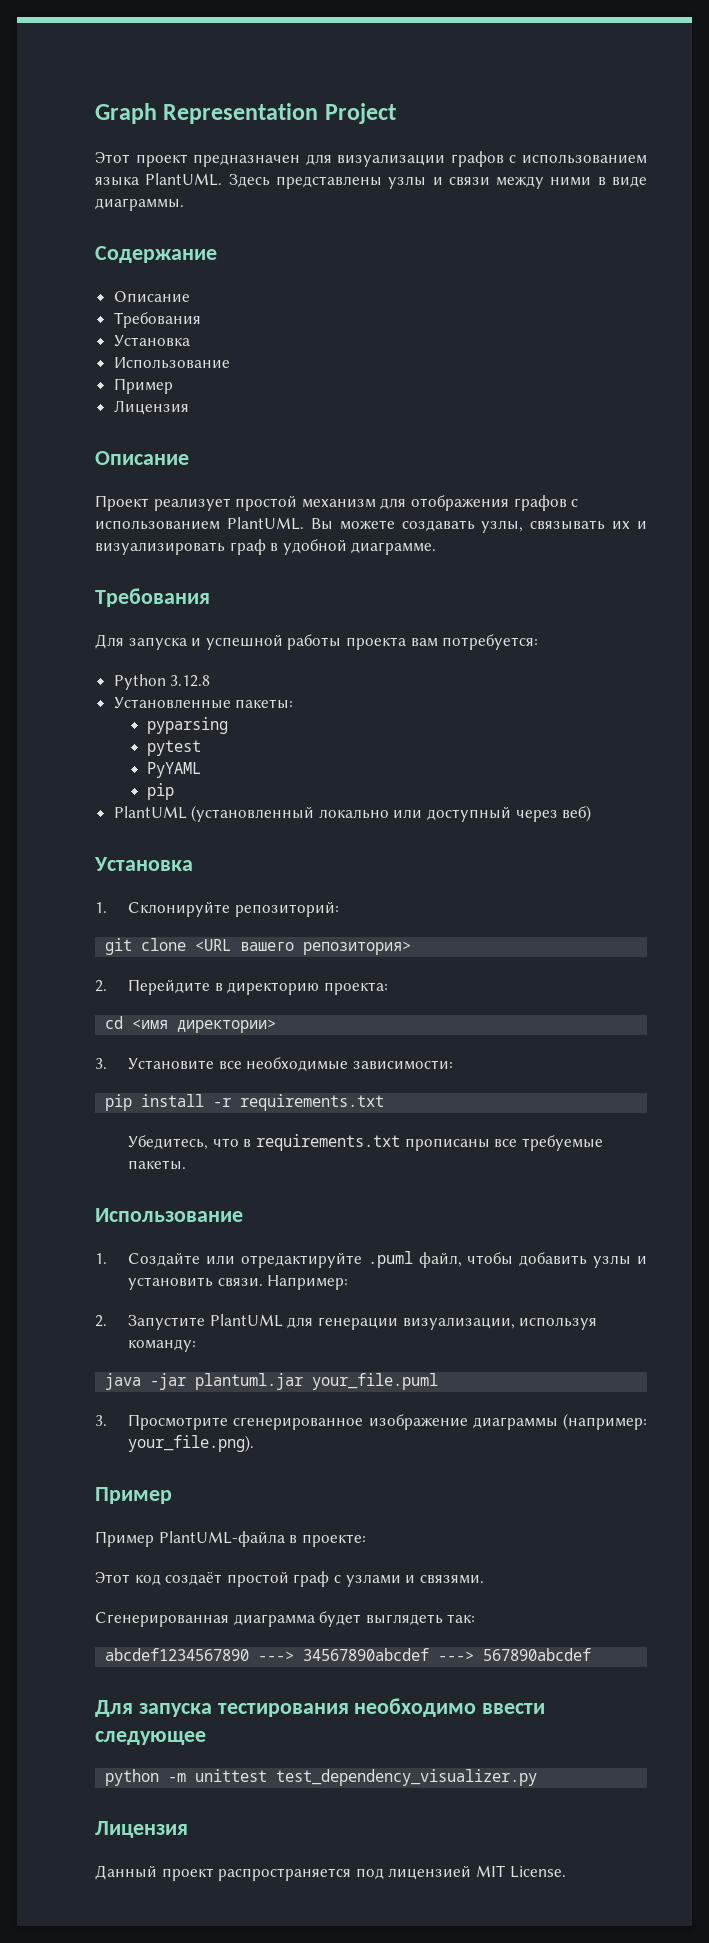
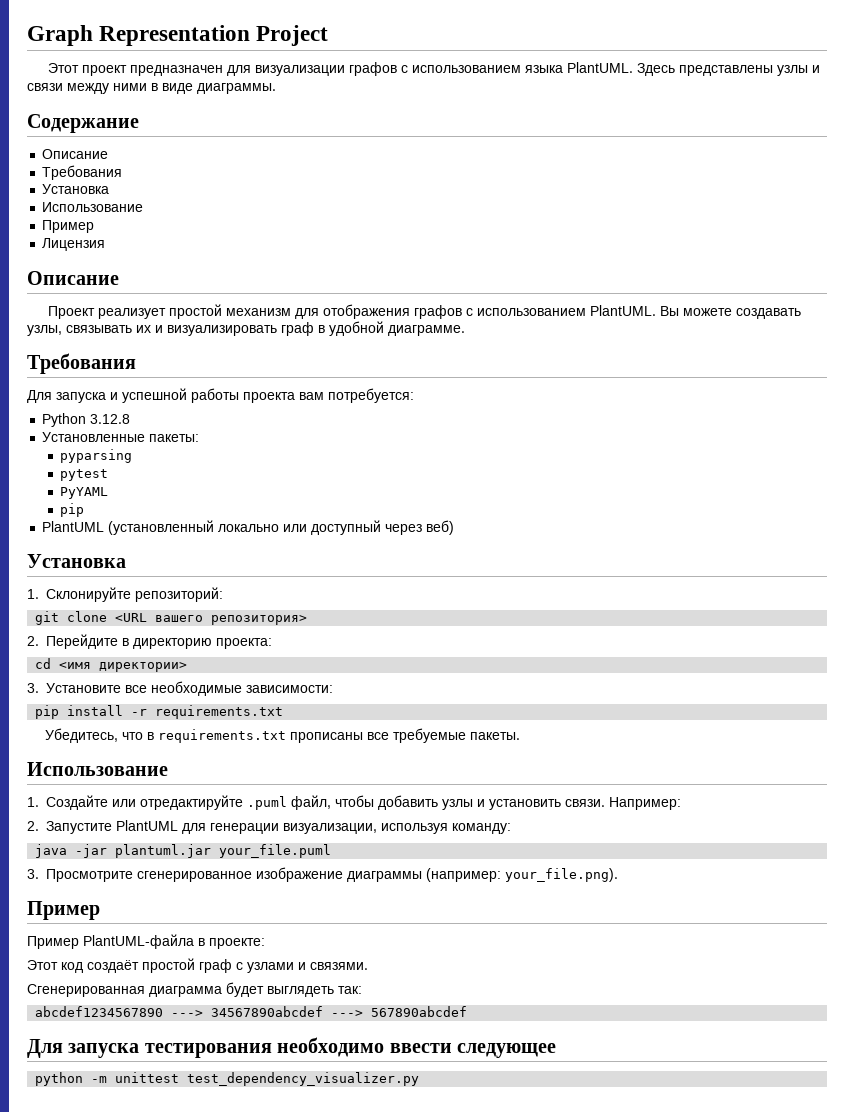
  python -m unittest test_dependency_visualizer.py
- Лицензия
- Данный проект распространяется под лицензией MIT License.

